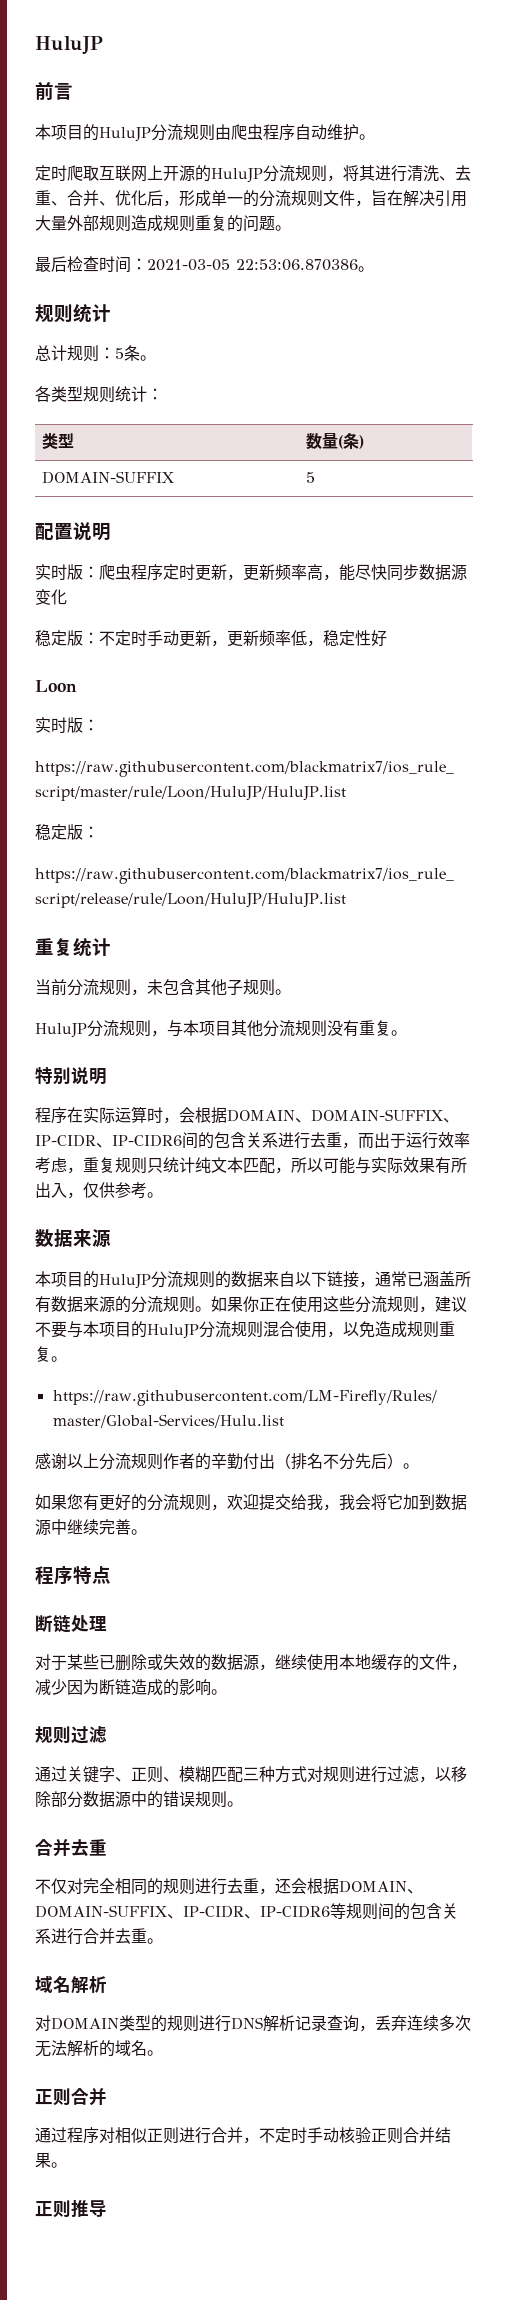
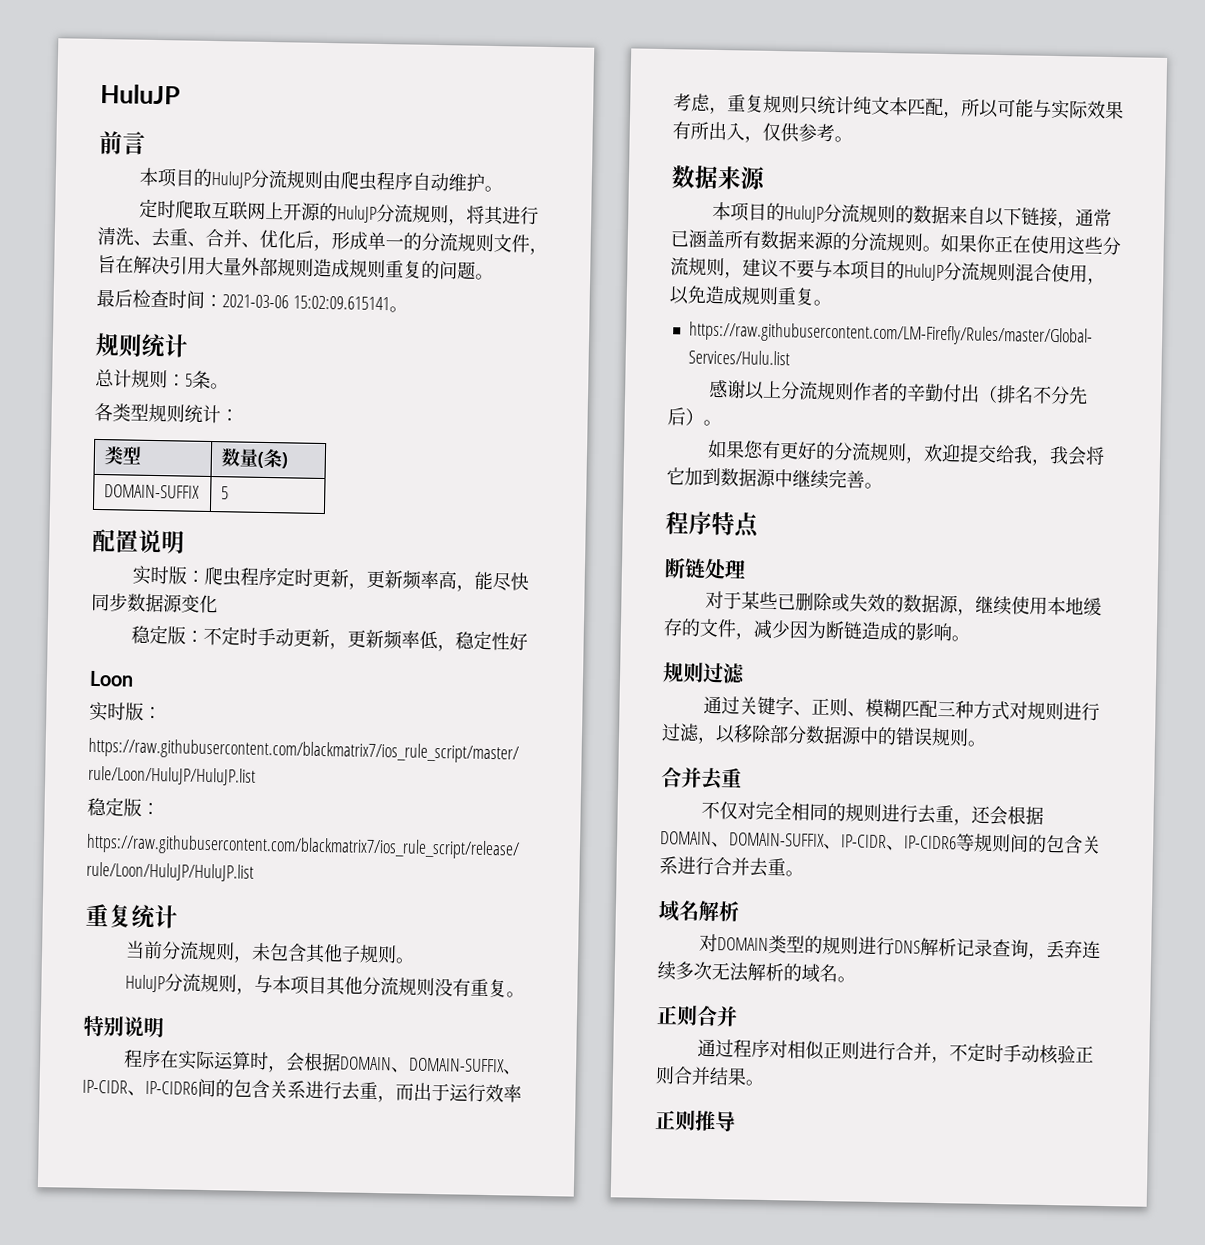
- 最后检查时间：2021-03-05 22:53:06.870386。
+ 最后检查时间：2021-03-06 15:02:09.615141。

